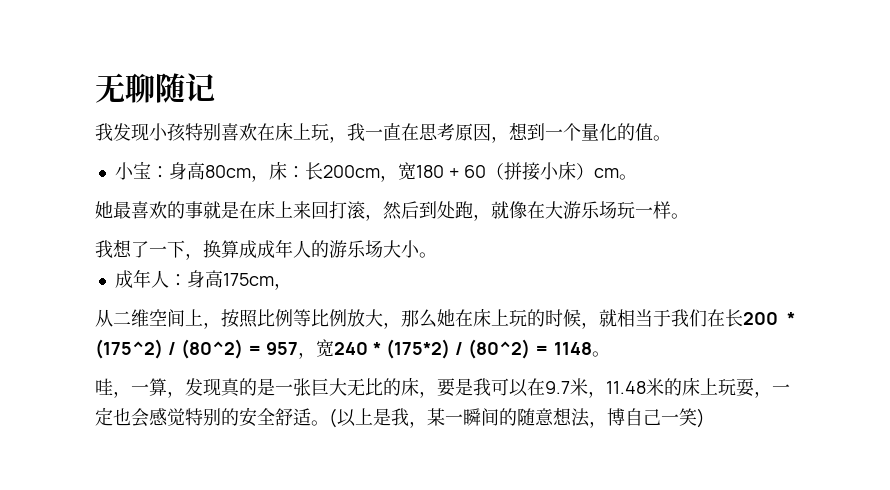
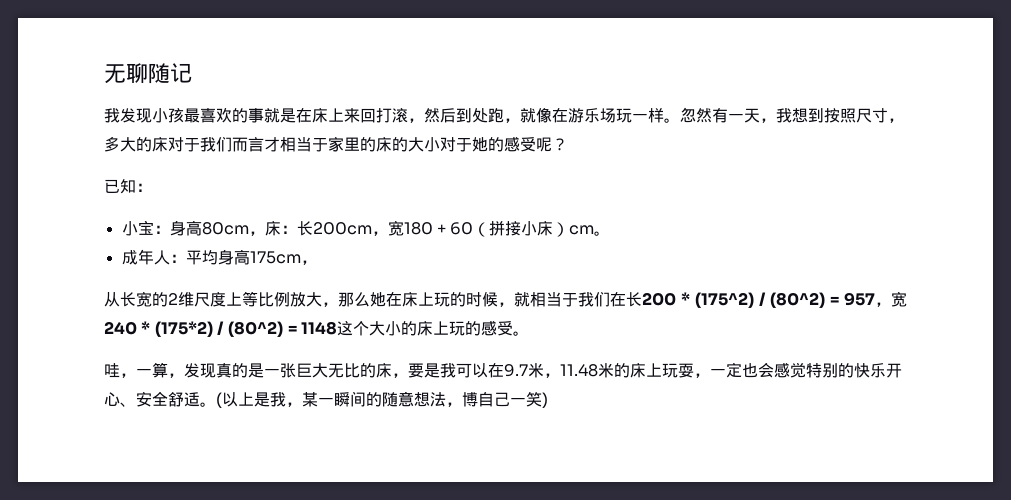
- 我发现小孩特别喜欢在床上玩，我一直在思考原因，想到一个量化的值。
+ 我发现小孩最喜欢的事就是在床上来回打滚，然后到处跑，就像在游乐场玩一样。忽然有一天，我想到按照尺寸，多大的床对于我们而言才相当于家里的床的大小对于她的感受呢？
+ 已知：
- 她最喜欢的事就是在床上来回打滚，然后到处跑，就像在大游乐场玩一样。
- 我想了一下，换算成成年人的游乐场大小。
- 成年人：身高175cm，
+ 成年人：平均身高175cm，
- 从二维空间上，按照比例等比例放大，那么她在床上玩的时候，就相当于我们在长200 * (175^2) / (80^2) = 957，宽240 * (175*2) / (80^2) = 1148。
+ 从长宽的2维尺度上等比例放大，那么她在床上玩的时候，就相当于我们在长200 * (175^2) / (80^2) = 957，宽240 * (175*2) / (80^2) = 1148这个大小的床上玩的感受。
- 哇，一算，发现真的是一张巨大无比的床，要是我可以在9.7米，11.48米的床上玩耍，一定也会感觉特别的安全舒适。
+ 哇，一算，发现真的是一张巨大无比的床，要是我可以在9.7米，11.48米的床上玩耍，一定也会感觉特别的快乐开心、安全舒适。

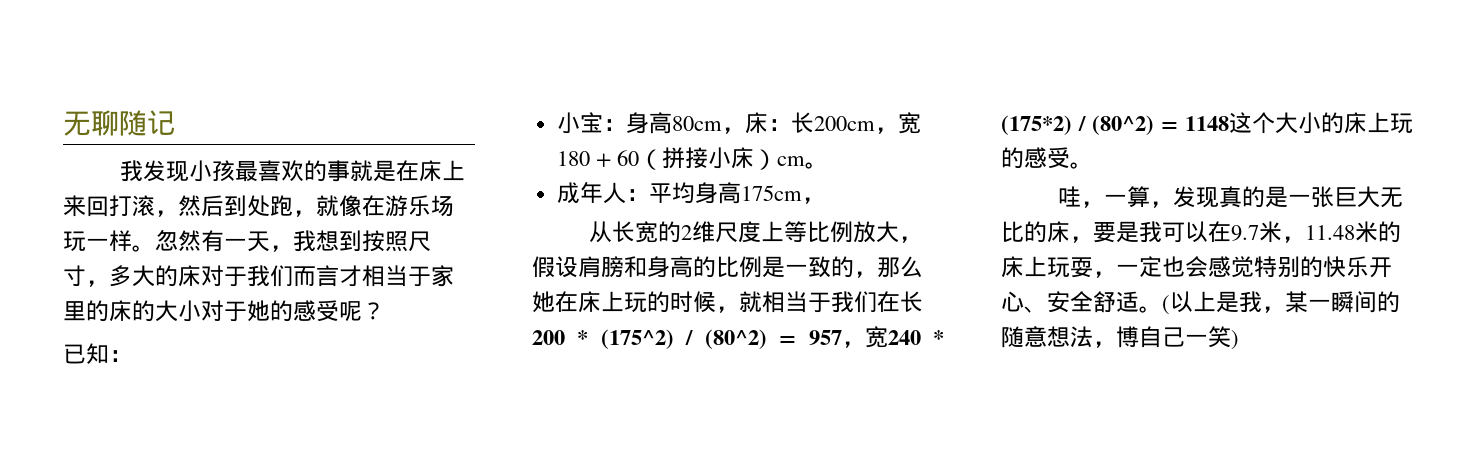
- 从长宽的2维尺度上等比例放大，那么她在床上玩的时候，就相当于我们在长200 * (175^2) / (80^2) = 957，宽240 * (175*2) / (80^2) = 1148这个大小的床上玩的感受。
+ 从长宽的2维尺度上等比例放大，假设肩膀和身高的比例是一致的，那么她在床上玩的时候，就相当于我们在长200 * (175^2) / (80^2) = 957，宽240 * (175*2) / (80^2) = 1148这个大小的床上玩的感受。

